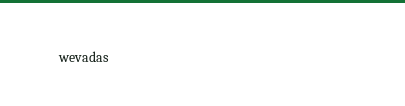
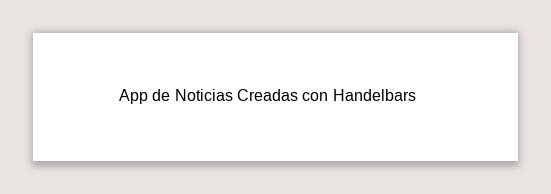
- wevadas
+ App de Noticias Creadas con Handelbars

